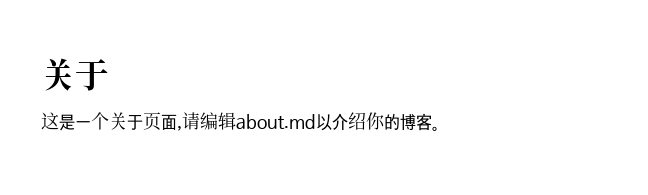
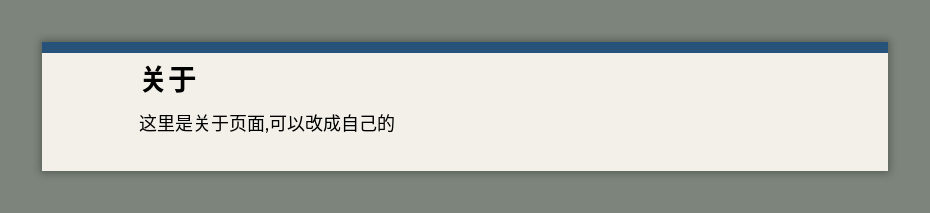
- 这是一个关于页面,请编辑about.md以介绍你的博客。
+ 这里是关于页面,可以改成自己的

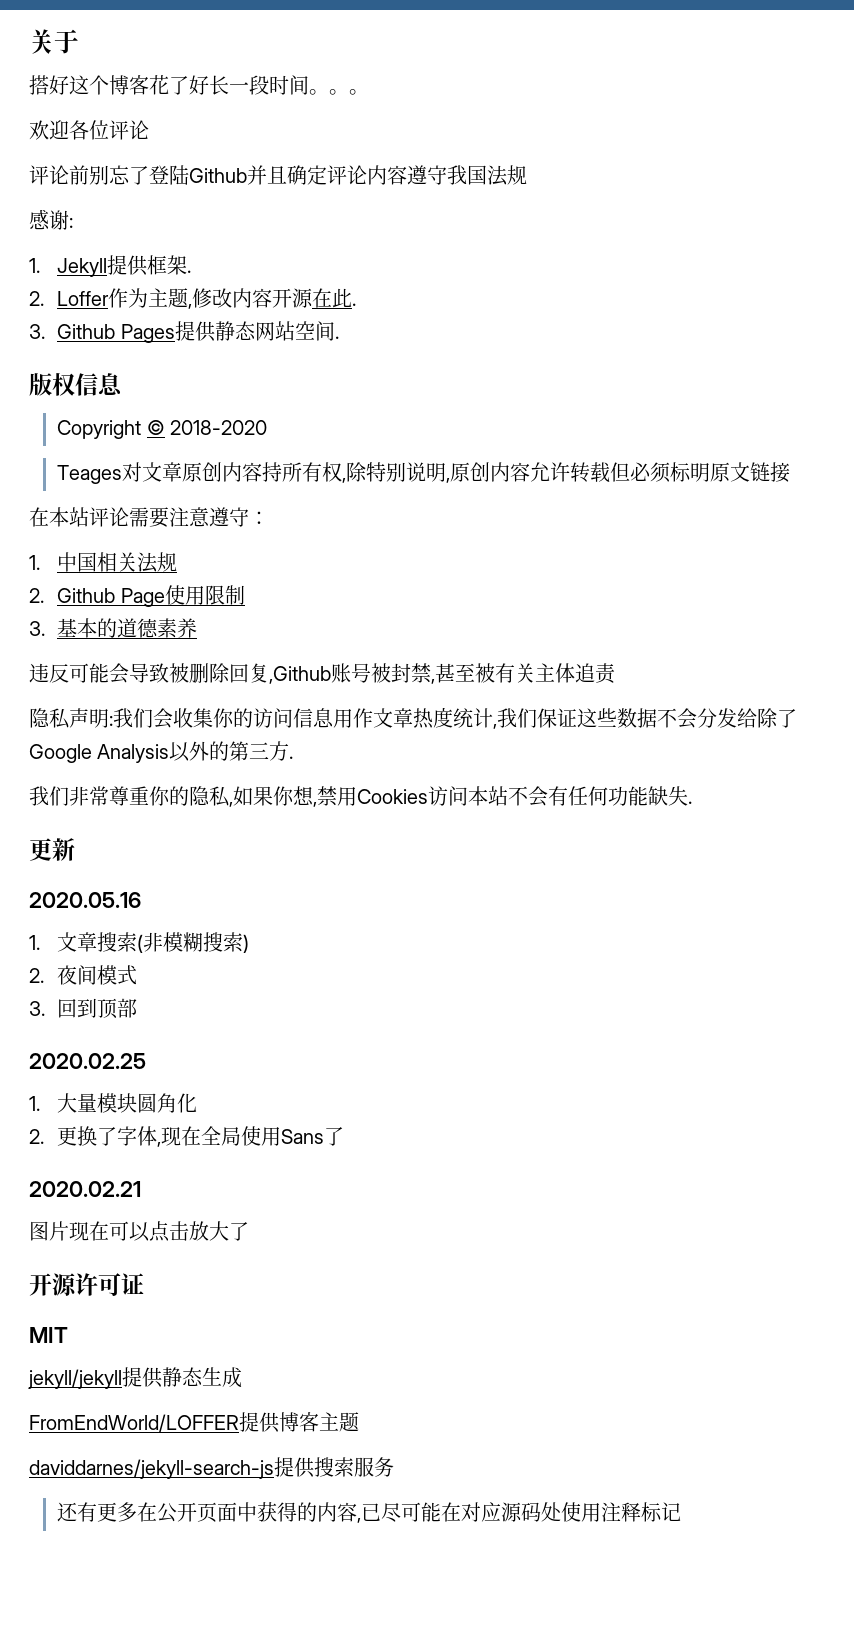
- 这里是关于页面,可以改成自己的
+ 搭好这个博客花了好长一段时间。。。
+ 欢迎各位评论
+ 评论前别忘了登陆Github并且确定评论内容遵守我国法规
+ 感谢:
+ 1. Jekyll提供框架.
+ 2. Loffer作为主题,修改内容开源在此.
+ 3. Github Pages提供静态网站空间.
+ 版权信息
+ Copyright © 2018-2020
+ Teages对文章原创内容持所有权,除特别说明,原创内容允许转载但必须标明原文链接
+ 在本站评论需要注意遵守：
+ 1.中国相关法规
+ 2. Github Page使用限制
+ 3.基本的道德素养
+ 违反可能会导致被删除回复,Github账号被封禁,甚至被有关主体追责
+ 隐私声明:我们会收集你的访问信息用作文章热度统计,我们保证这些数据不会分发给除了Google Analysis以外的第三方.
+ 我们非常尊重你的隐私,如果你想,禁用Cookies访问本站不会有任何功能缺失.
+ 更新
+ 2020.05.16
+ 1.文章搜索(非模糊搜索)
+ 2.夜间模式
+ 3.回到顶部
+ 2020.02.25
+ 1.大量模块圆角化
+ 2.更换了字体,现在全局使用Sans了
+ 2020.02.21
+ 图片现在可以点击放大了
+ 开源许可证
+ MIT
+ jekyll/jekyll提供静态生成
+ FromEndWorld/LOFFER提供博客主题
+ daviddarnes/jekyll-search-js提供搜索服务
+ 还有更多在公开页面中获得的内容,已尽可能在对应源码处使用注释标记

